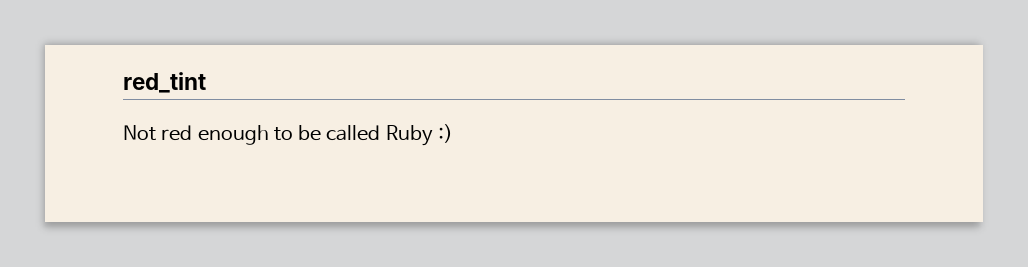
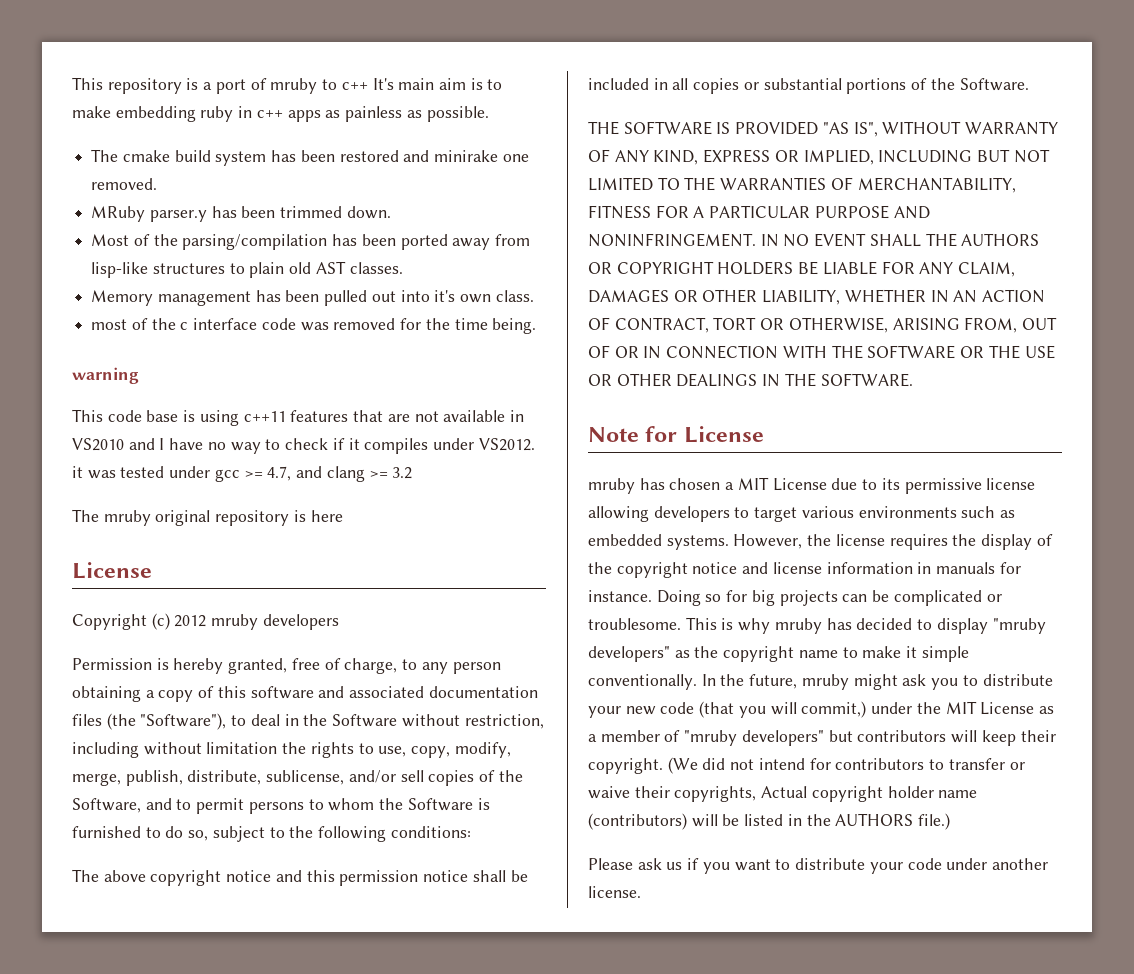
- red_tint
- Not red enough to be called Ruby :)
+ This repository is a port of mruby to c++ It's main aim is to make embedding ruby in c++ apps as painless as possible.
+ The cmake build system has been restored and minirake one removed.
+ MRuby parser.y has been trimmed down.
+ Most of the parsing/compilation has been ported away from lisp-like structures to plain old AST classes.
+ Memory management has been pulled out into it's own class.
+ most of the c interface code was removed for the time being.
+ warning
+ This code base is using c++11 features that are not available in VS2010 and I have no way to check if it compiles under VS2012. it was tested under gcc >= 4.7, and clang >= 3.2
+ The mruby original repository is here
+ License
+ Copyright (c) 2012 mruby developers
+ Permission is hereby granted, free of charge, to any person obtaining a copy of this software and associated documentation files (the "Software"), to deal in the Software without restriction, including without limitation the rights to use, copy, modify, merge, publish, distribute, sublicense, and/or sell copies of the Software, and to permit persons to whom the Software is furnished to do so, subject to the following conditions:
+ The above copyright notice and this permission notice shall be included in all copies or substantial portions of the Software.
+ THE SOFTWARE IS PROVIDED "AS IS", WITHOUT WARRANTY OF ANY KIND, EXPRESS OR IMPLIED, INCLUDING BUT NOT LIMITED TO THE WARRANTIES OF MERCHANTABILITY, FITNESS FOR A PARTICULAR PURPOSE AND NONINFRINGEMENT. IN NO EVENT SHALL THE AUTHORS OR COPYRIGHT HOLDERS BE LIABLE FOR ANY CLAIM, DAMAGES OR OTHER LIABILITY, WHETHER IN AN ACTION OF CONTRACT, TORT OR OTHERWISE, ARISING FROM, OUT OF OR IN CONNECTION WITH THE SOFTWARE OR THE USE OR OTHER DEALINGS IN THE SOFTWARE.
+ Note for License
+ mruby has chosen a MIT License due to its permissive license allowing developers to target various environments such as embedded systems. However, the license requires the display of the copyright notice and license information in manuals for instance. Doing so for big projects can be complicated or troublesome. This is why mruby has decided to display "mruby developers" as the copyright name to make it simple conventionally. In the future, mruby might ask you to distribute your new code (that you will commit,) under the MIT License as a member of "mruby developers" but contributors will keep their copyright. (We did not intend for contributors to transfer or waive their copyrights, Actual copyright holder name (contributors) will be listed in the AUTHORS file.)
+ Please ask us if you want to distribute your code under another license.

